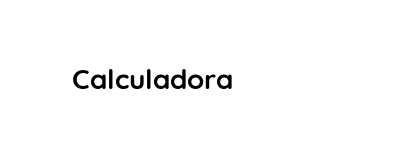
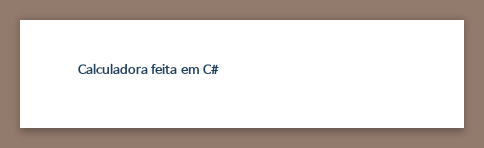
- Calculadora
+ Calculadora feita em C#

